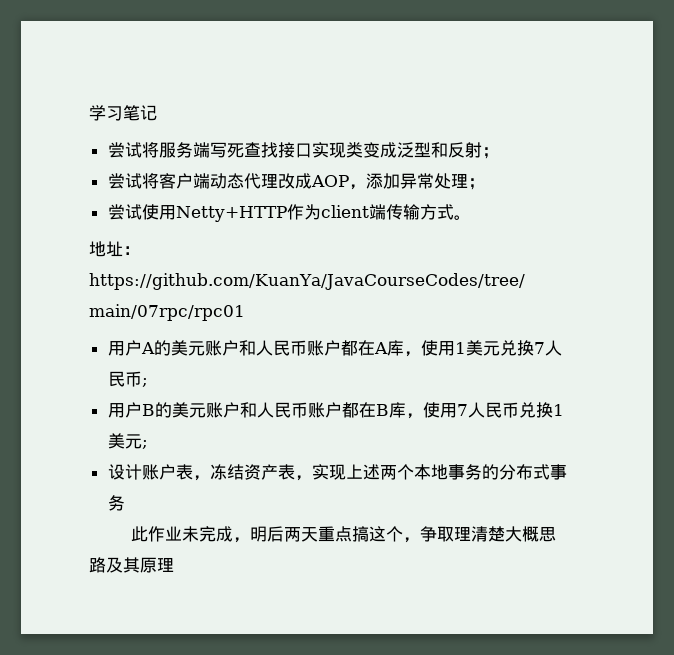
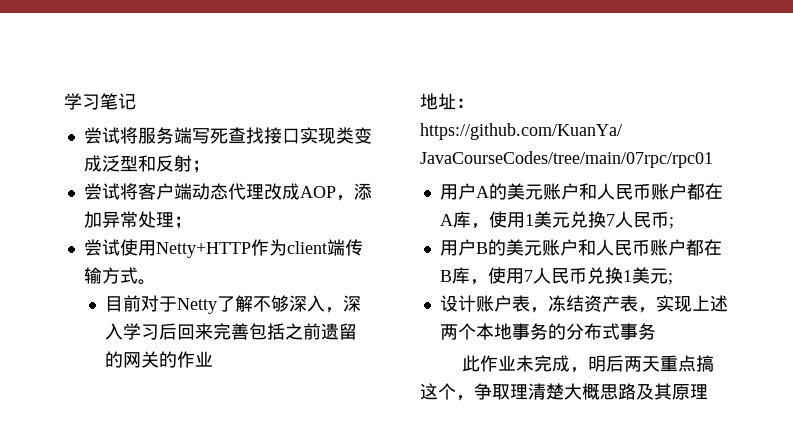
+ 目前对于Netty了解不够深入，深入学习后回来完善包括之前遗留的网关的作业

